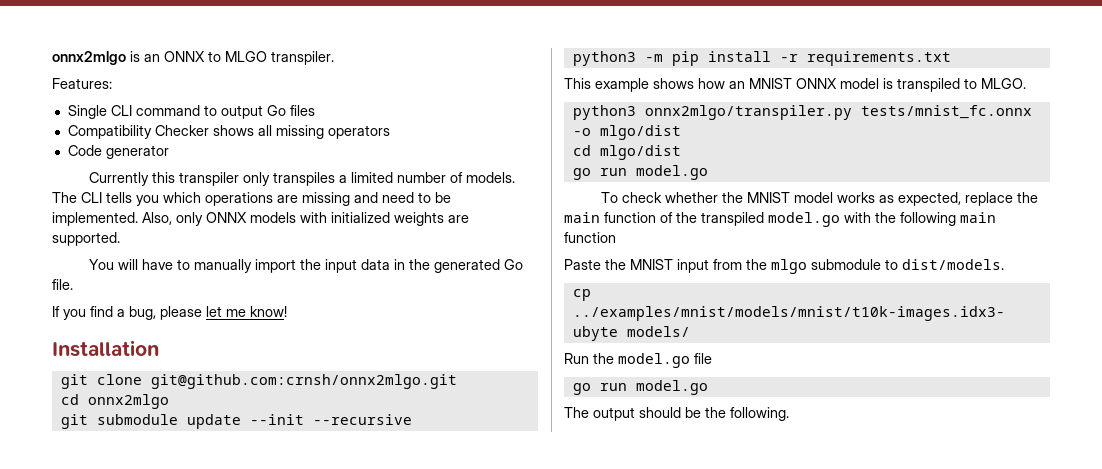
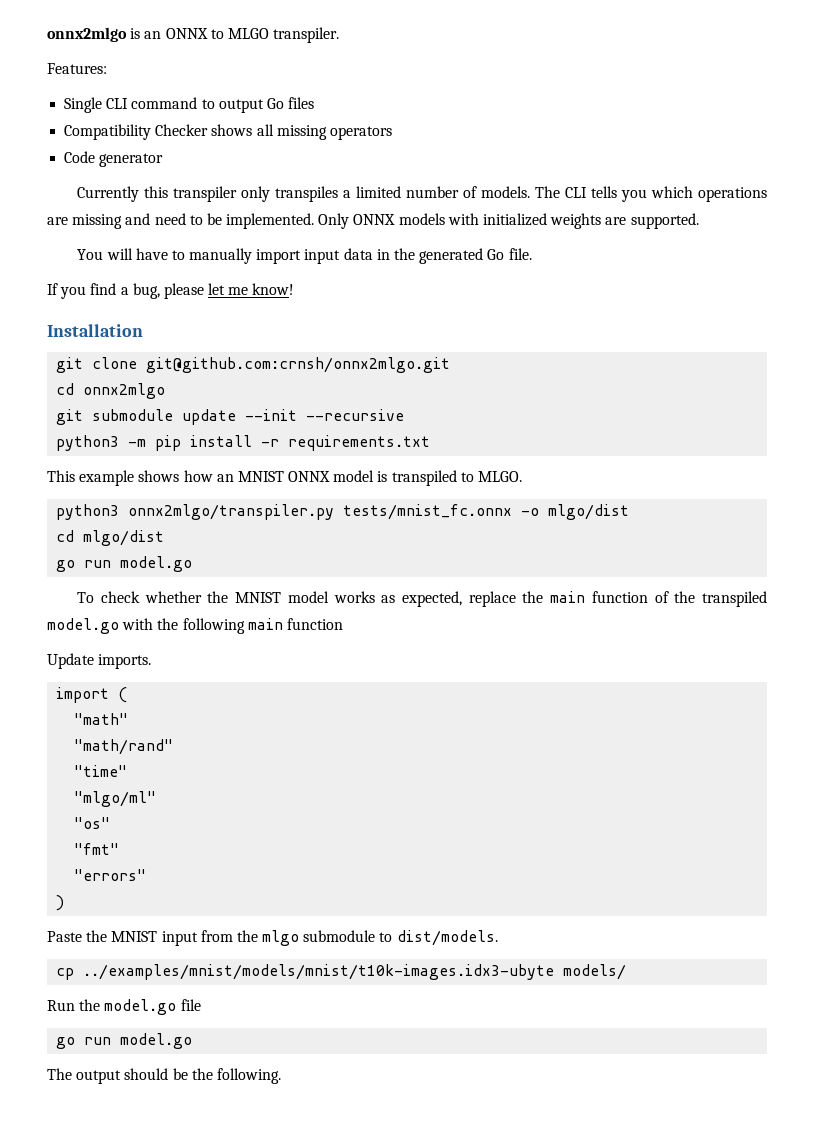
- Also, only ONNX models with initialized weights are supported.
+ Only ONNX models with initialized weights are supported.
- You will have to manually import the input data in the generated Go file.
+ You will have to manually import input data in the generated Go file.
+ Update imports.
+ import (
+ "math"
+ "math/rand"
+ "time"
+ "mlgo/ml"
+ "os"
+ "fmt"
+ "errors"
+ )

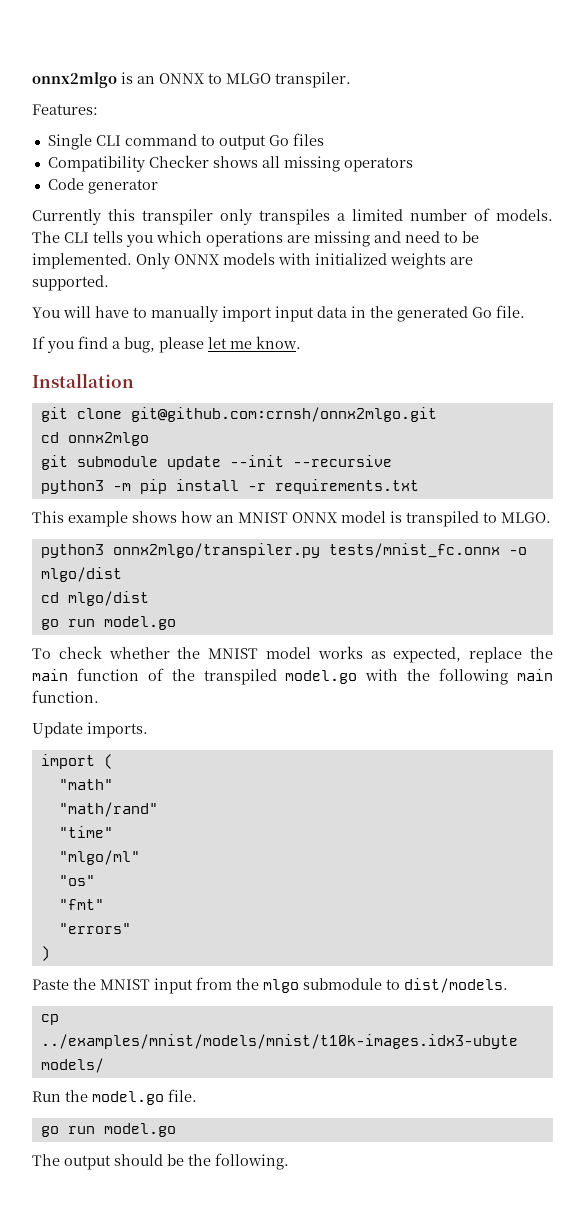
- If you find a bug, please let me know!
+ If you find a bug, please let me know.
- To check whether the MNIST model works as expected, replace the main function of the transpiled model.go with the following main function
+ To check whether the MNIST model works as expected, replace the main function of the transpiled model.go with the following main function.
- Run the model.go file
+ Run the model.go file.

